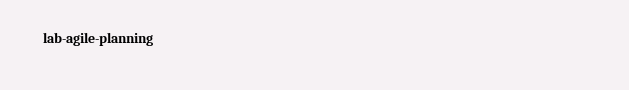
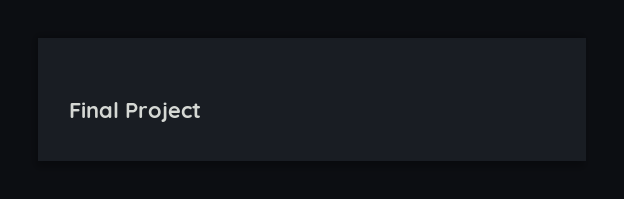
- lab-agile-planning
+ Final Project

